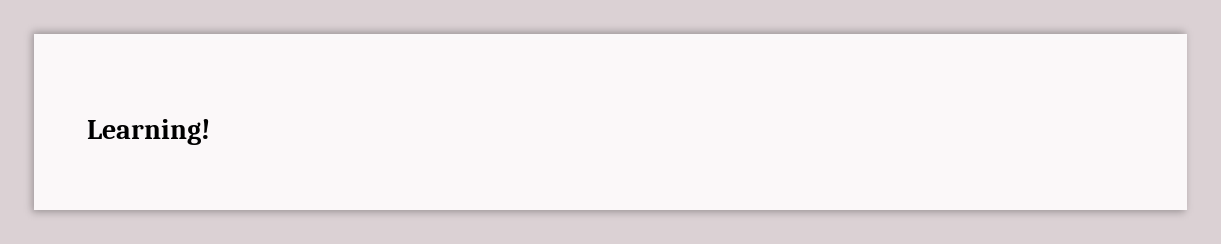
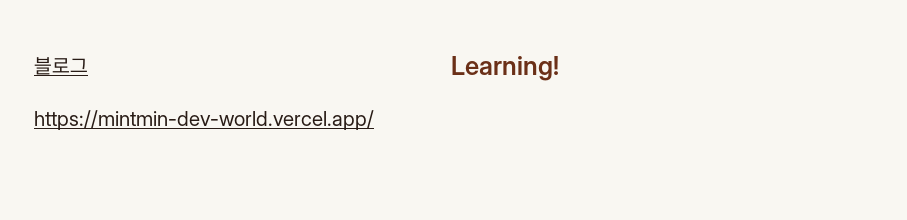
+ 블로그
+ https://mintmin-dev-world.vercel.app/

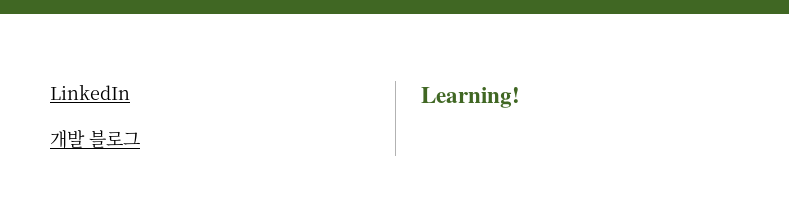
- 블로그
+ LinkedIn
+ 개발 블로그
- https://mintmin-dev-world.vercel.app/

